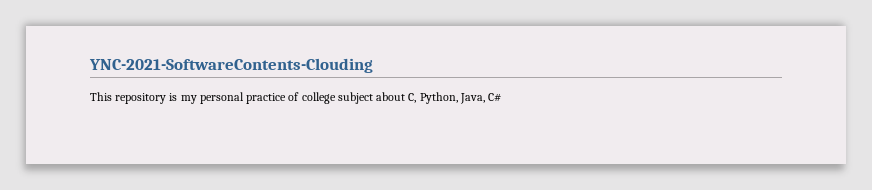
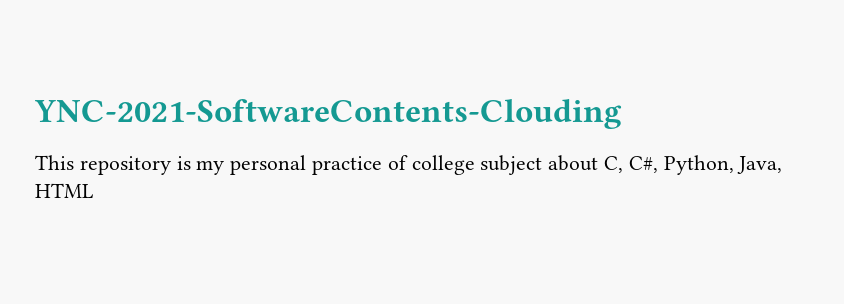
- This repository is my personal practice of college subject about C, Python, Java, C#
+ This repository is my personal practice of college subject about C, C#, Python, Java, HTML

